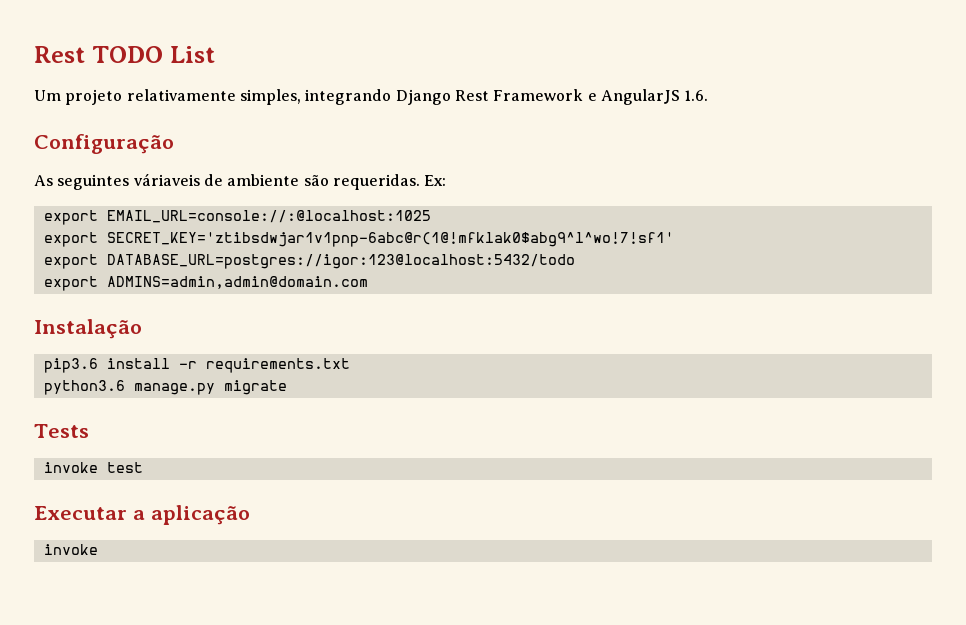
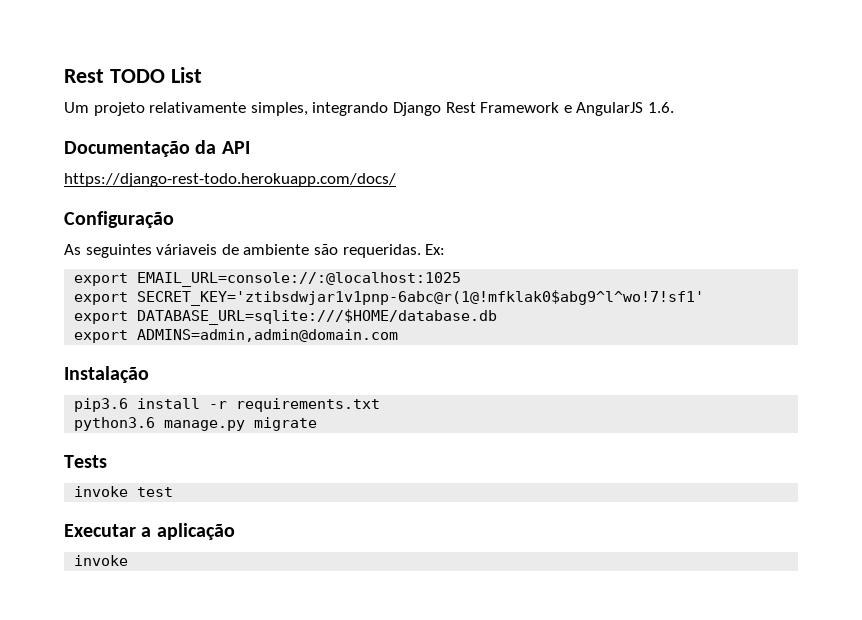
+ Documentação da API
+ https://django-rest-todo.herokuapp.com/docs/
- export DATABASE_URL=postgres://igor:123@localhost:5432/todo
+ export DATABASE_URL=sqlite:///$HOME/database.db

